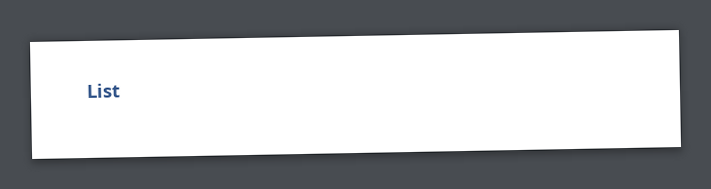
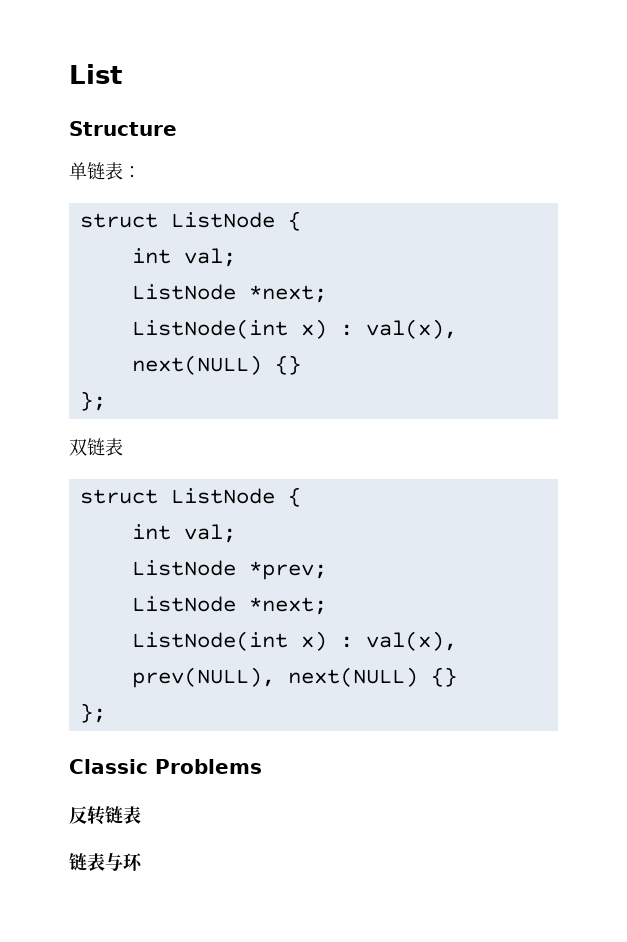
+ Structure
+ 单链表：
+ struct ListNode {
+ int val;
+ ListNode *next;
+ ListNode(int x) : val(x), next(NULL) {}
+ };
+ 双链表
+ struct ListNode {
+ int val;
+ ListNode *prev;
+ ListNode *next;
+ ListNode(int x) : val(x), prev(NULL), next(NULL) {}
+ };
+ Classic Problems
+ 反转链表
+ 链表与环

